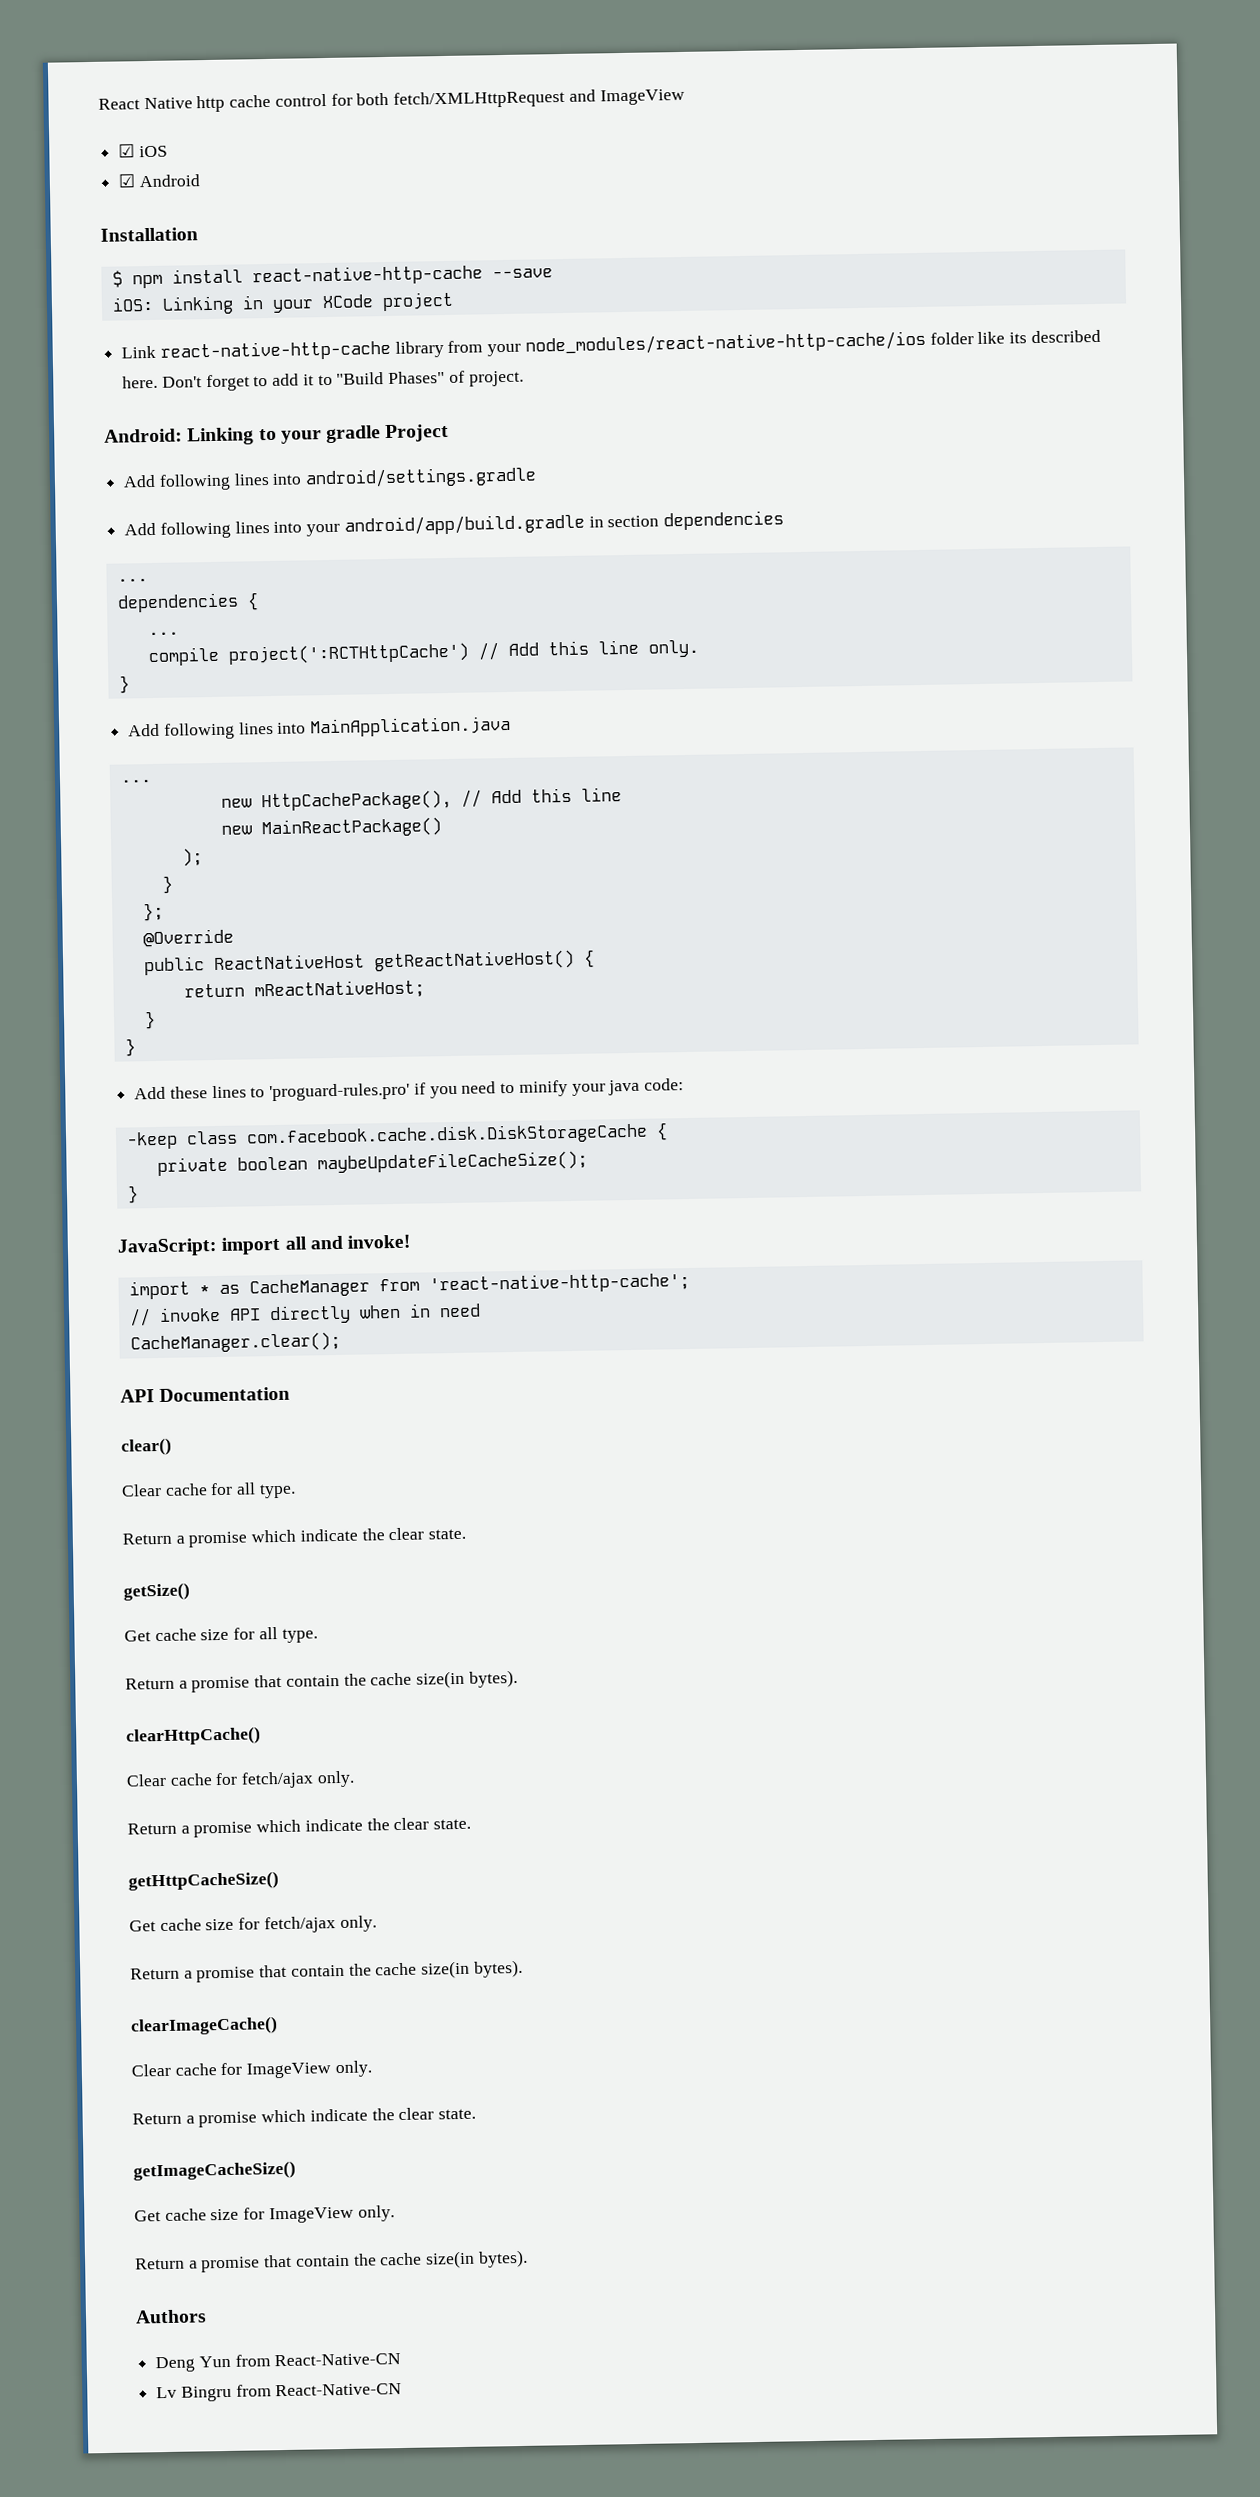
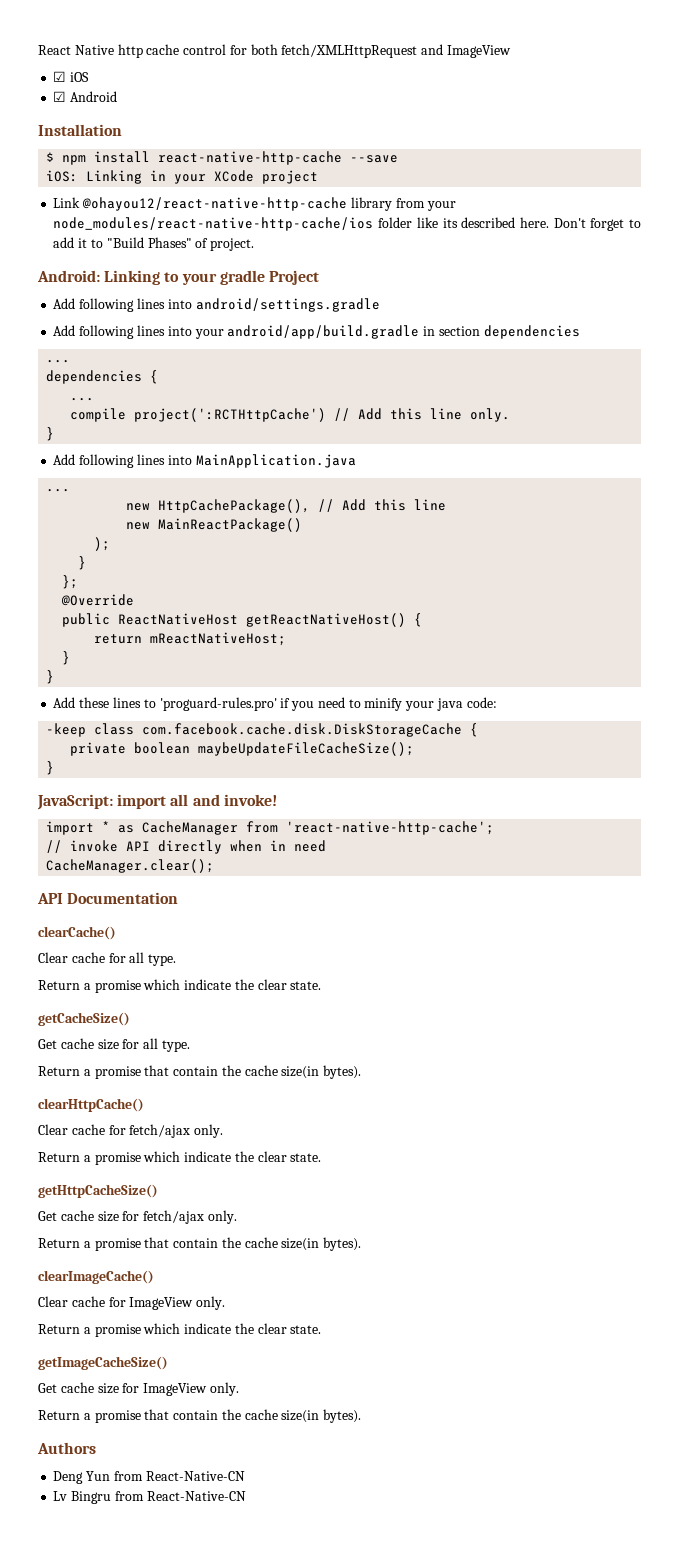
- Link react-native-http-cache library from your node_modules/react-native-http-cache/ios folder like its described here.
+ Link @ohayou12/react-native-http-cache library from your node_modules/react-native-http-cache/ios folder like its described here.
- clear()
+ clearCache()
- getSize()
+ getCacheSize()

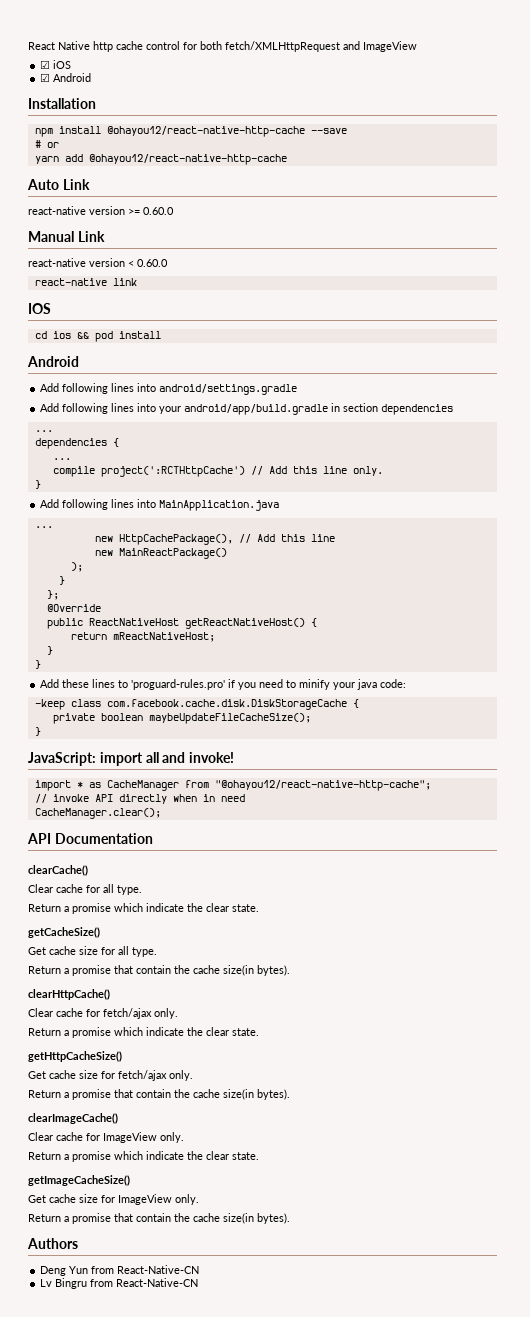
- $ npm install react-native-http-cache --save
+ npm install @ohayou12/react-native-http-cache --save
- iOS: Linking in your XCode project
- Link @ohayou12/react-native-http-cache library from your node_modules/react-native-http-cache/ios folder like its described here. Don't forget to add it to "Build Phases" of project.
- Android: Linking to your gradle Project
+ # or
+ yarn add @ohayou12/react-native-http-cache
+ Auto Link
+ react-native version >= 0.60.0
+ Manual Link
+ react-native version < 0.60.0
+ react-native link
+ IOS
+ cd ios && pod install
+ Android
- import * as CacheManager from 'react-native-http-cache';
+ import * as CacheManager from "@ohayou12/react-native-http-cache";

